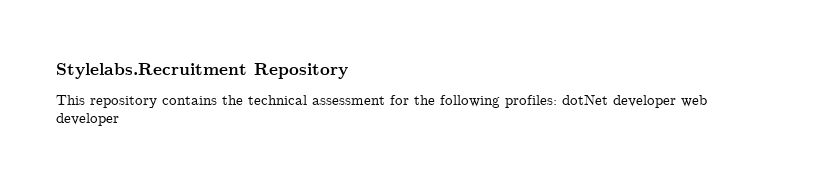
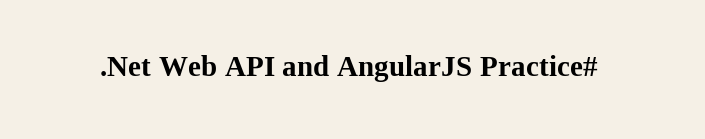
- Stylelabs.Recruitment Repository
- This repository contains the technical assessment for the following profiles: dotNet developer web developer
+ .Net Web API and AngularJS Practice#

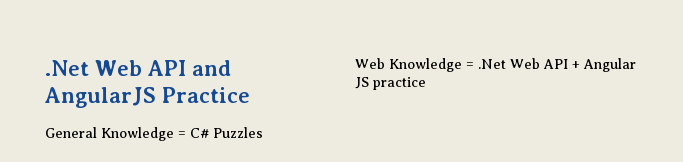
- .Net Web API and AngularJS Practice#
+ .Net Web API and AngularJS Practice
+ General Knowledge = C# Puzzles
+ Web Knowledge = .Net Web API + Angular JS practice

